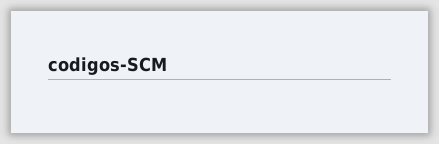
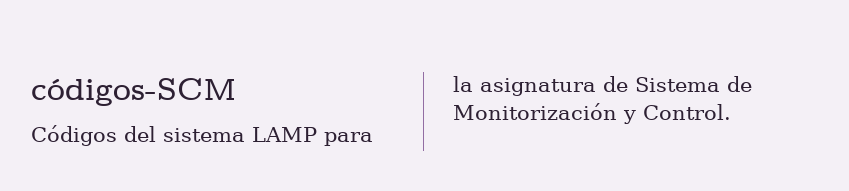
- codigos-SCM
+ códigos-SCM
+ Códigos del sistema LAMP para la asignatura de Sistema de Monitorización y Control.

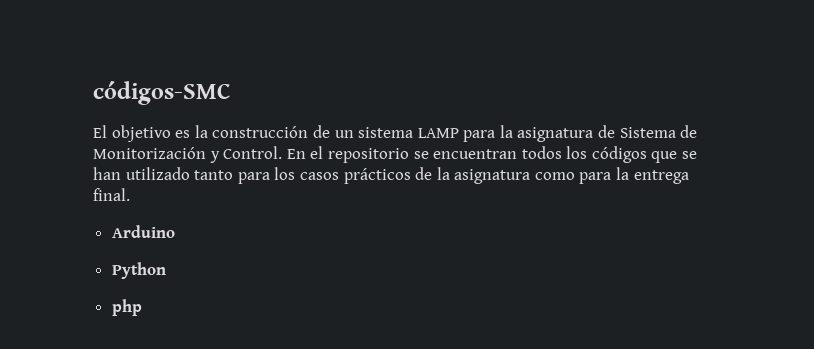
- códigos-SCM
- Códigos del sistema LAMP para la asignatura de Sistema de Monitorización y Control.
+ códigos-SMC
+ El objetivo es la construcción de un sistema LAMP para la asignatura de Sistema de Monitorización y Control.
+ En el repositorio se encuentran todos los códigos que se han utilizado tanto para los casos prácticos de la asignatura como para la entrega final.
+ Arduino
+ Python
+ php

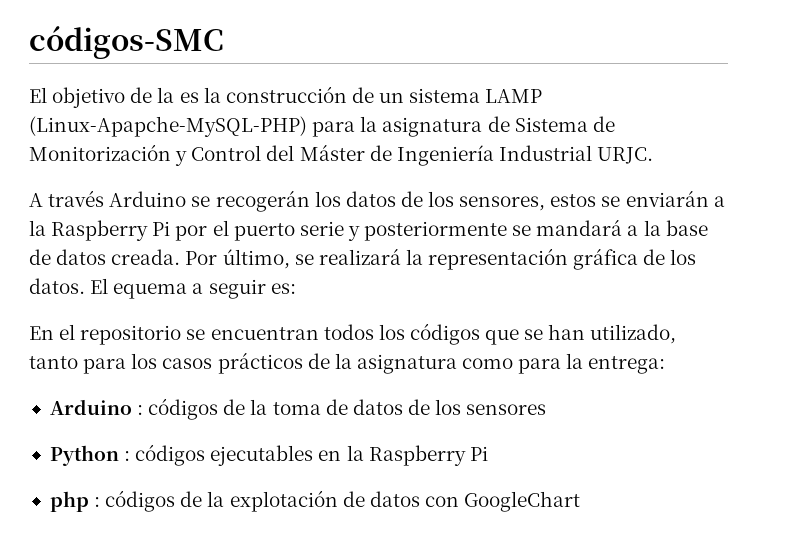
- El objetivo es la construcción de un sistema LAMP para la asignatura de Sistema de Monitorización y Control. En el repositorio se encuentran todos los códigos que se han utilizado tanto para los casos prácticos de la asignatura como para la entrega final.
- Arduino
- Python
- php
+ El objetivo de la es la construcción de un sistema LAMP (Linux-Apapche-MySQL-PHP) para la asignatura de Sistema de Monitorización y Control del Máster de Ingeniería Industrial URJC.
+ A través Arduino se recogerán los datos de los sensores, estos se enviarán a la Raspberry Pi por el puerto serie y posteriormente se mandará a la base de datos creada. Por último, se realizará la representación gráfica de los datos. El equema a seguir es:
+ En el repositorio se encuentran todos los códigos que se han utilizado, tanto para los casos prácticos de la asignatura como para la entrega:
+ Arduino : códigos de la toma de datos de los sensores
+ Python : códigos ejecutables en la Raspberry Pi
+ php : códigos de la explotación de datos con GoogleChart

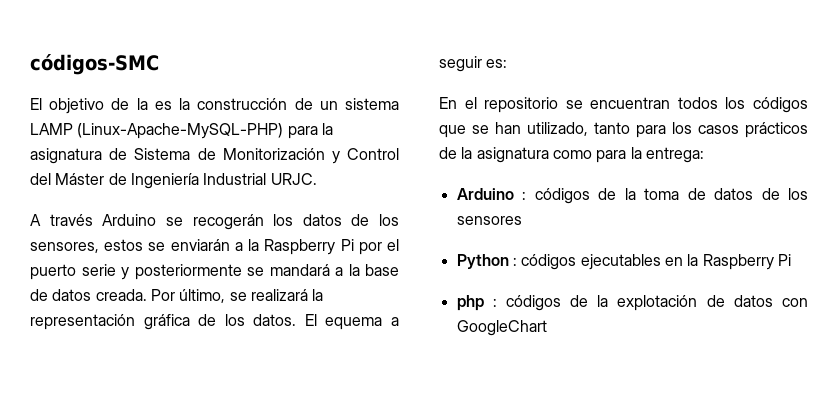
- El objetivo de la es la construcción de un sistema LAMP (Linux-Apapche-MySQL-PHP) para la asignatura de Sistema de Monitorización y Control del Máster de Ingeniería Industrial URJC.
+ El objetivo de la es la construcción de un sistema LAMP (Linux-Apache-MySQL-PHP) para la asignatura de Sistema de Monitorización y Control del Máster de Ingeniería Industrial URJC.

